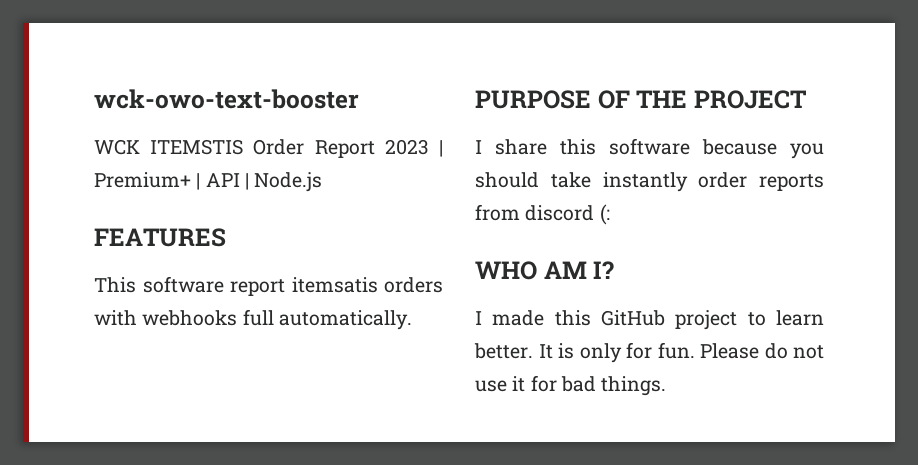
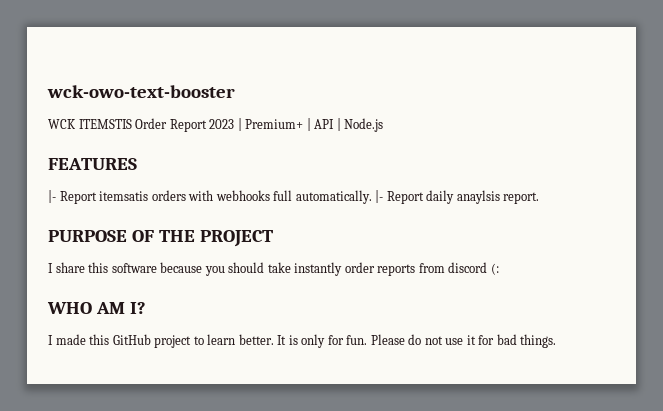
- This software report itemsatis orders with webhooks full automatically.
+ |- Report itemsatis orders with webhooks full automatically. |- Report daily anaylsis report.

